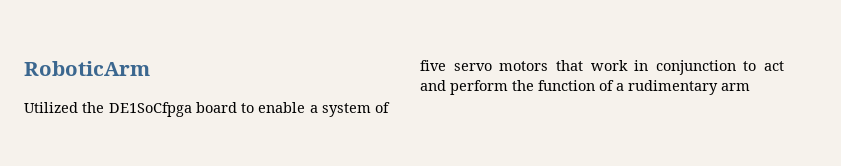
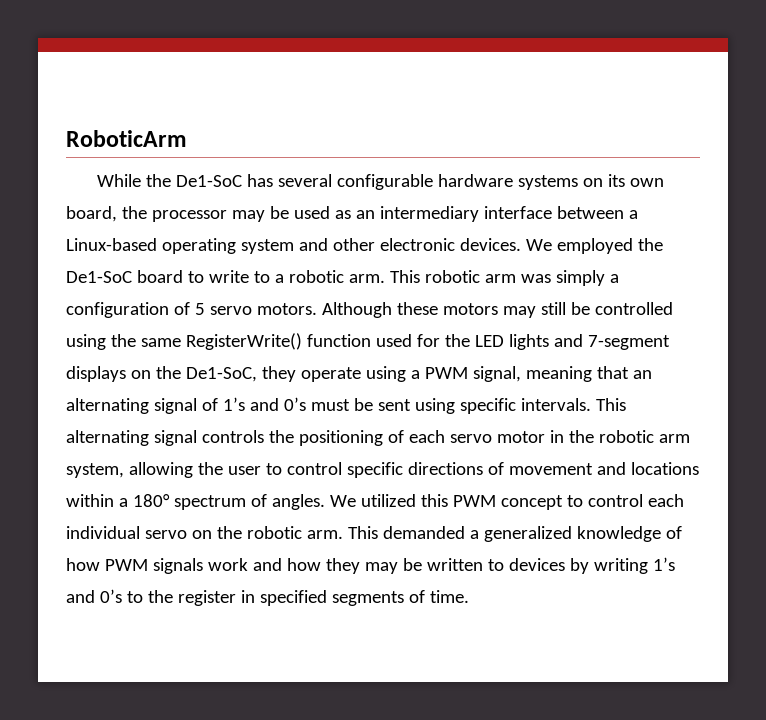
- Utilized the DE1SoCfpga board to enable a system of five servo motors that work in conjunction to act and perform the function of a rudimentary arm
+ While the De1-SoC has several configurable hardware systems on its own board, the processor may be used as an intermediary interface between a Linux-based operating system and other electronic devices. We employed the De1-SoC board to write to a robotic arm. This robotic arm was simply a configuration of 5 servo motors. Although these motors may still be controlled using the same RegisterWrite() function used for the LED lights and 7-segment displays on the De1-SoC, they operate using a PWM signal, meaning that an alternating signal of 1’s and 0’s must be sent using specific intervals. This alternating signal controls the positioning of each servo motor in the robotic arm system, allowing the user to control specific directions of movement and locations within a 180° spectrum of angles. We utilized this PWM concept to control each individual servo on the robotic arm. This demanded a generalized knowledge of how PWM signals work and how they may be written to devices by writing 1’s and 0’s to the register in specified segments of time.

